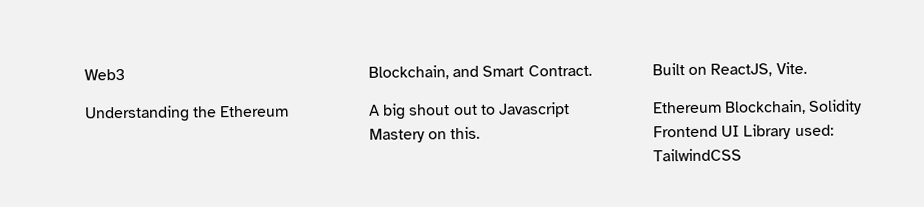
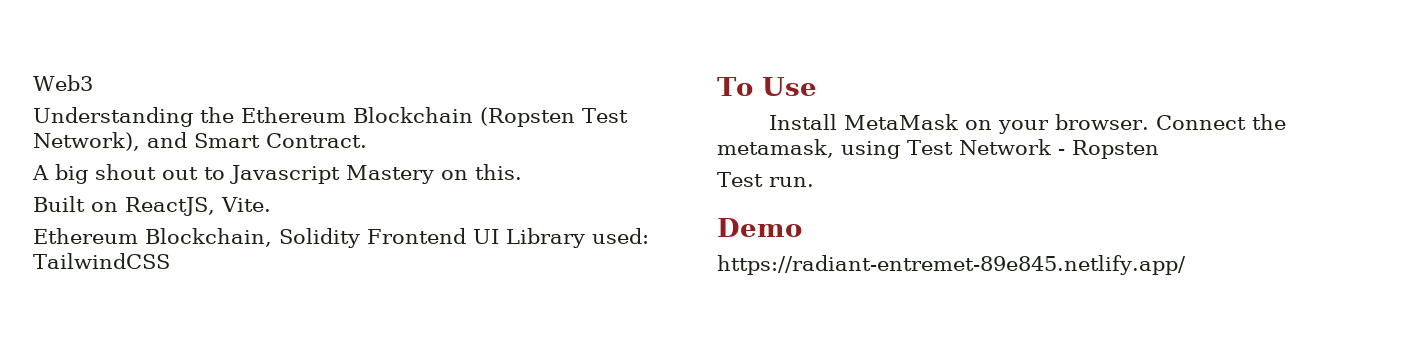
- Understanding the Ethereum Blockchain, and Smart Contract.
+ Understanding the Ethereum Blockchain (Ropsten Test Network), and Smart Contract.
+ To Use
+ Install MetaMask on your browser. Connect the metamask, using Test Network - Ropsten
+ Test run.
+ Demo
+ https://radiant-entremet-89e845.netlify.app/

